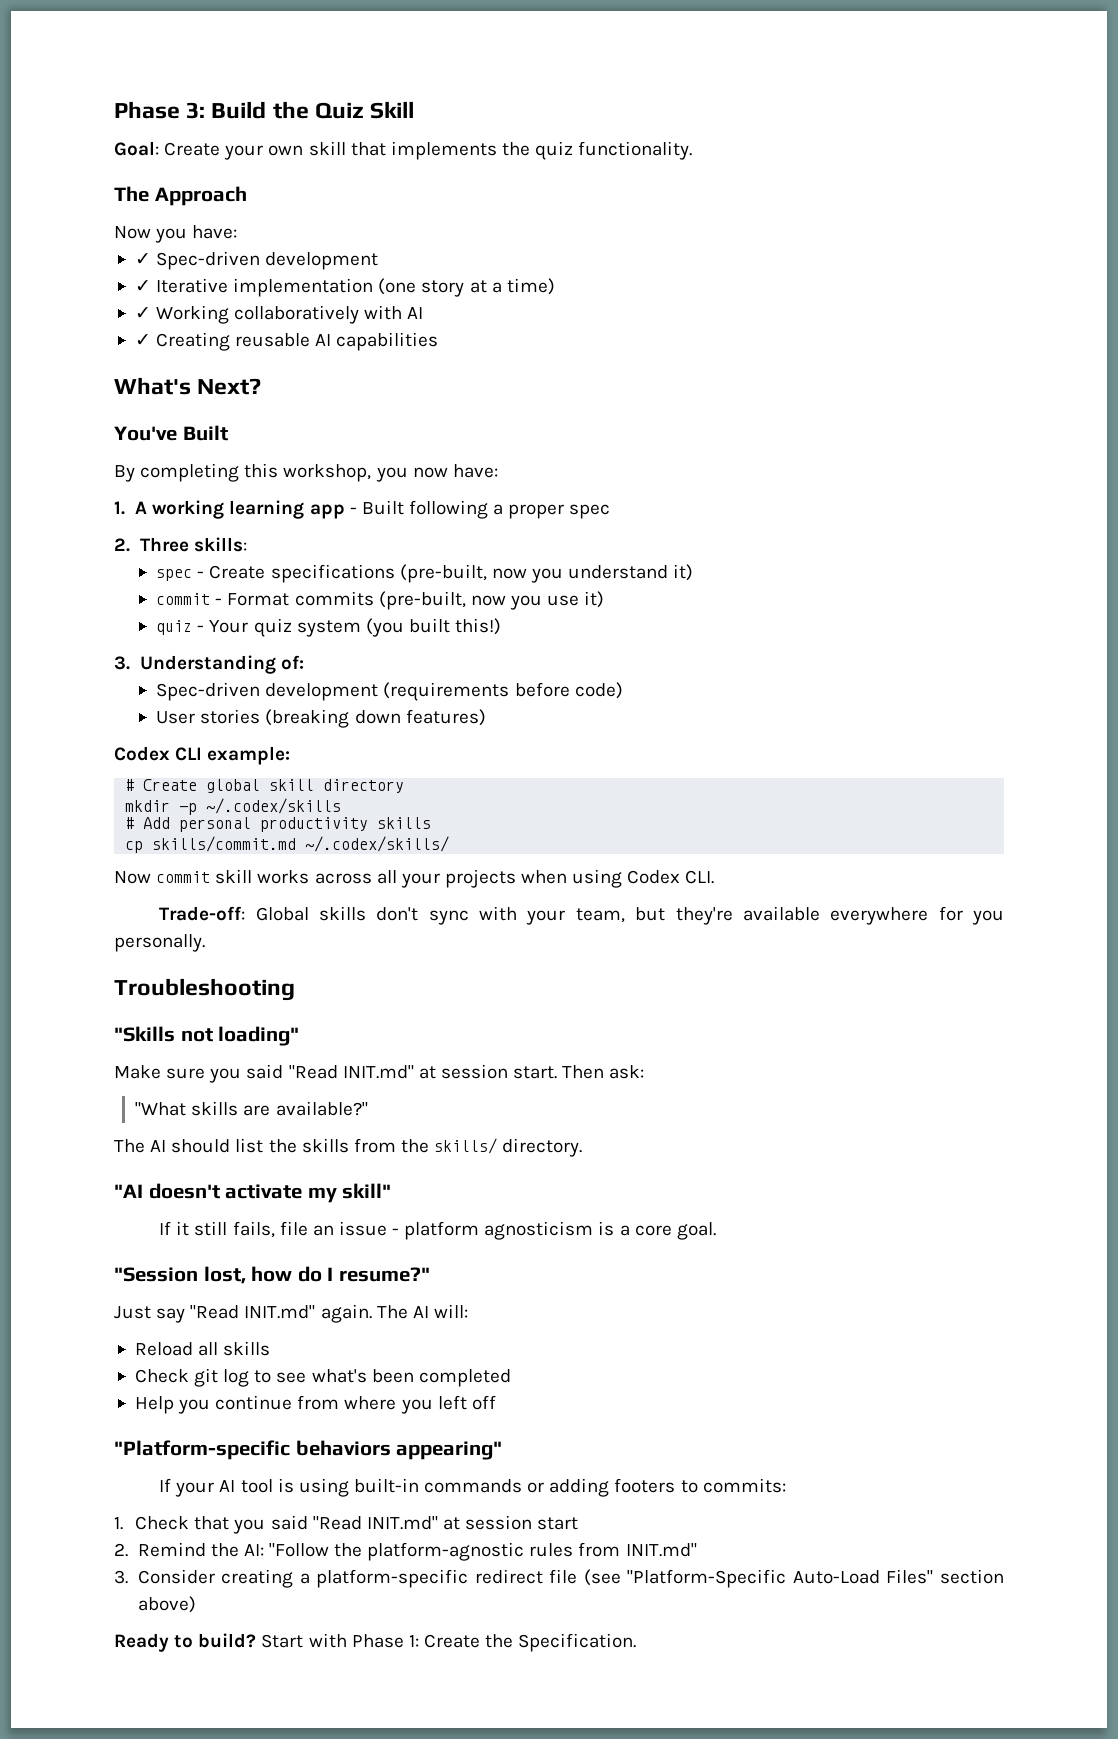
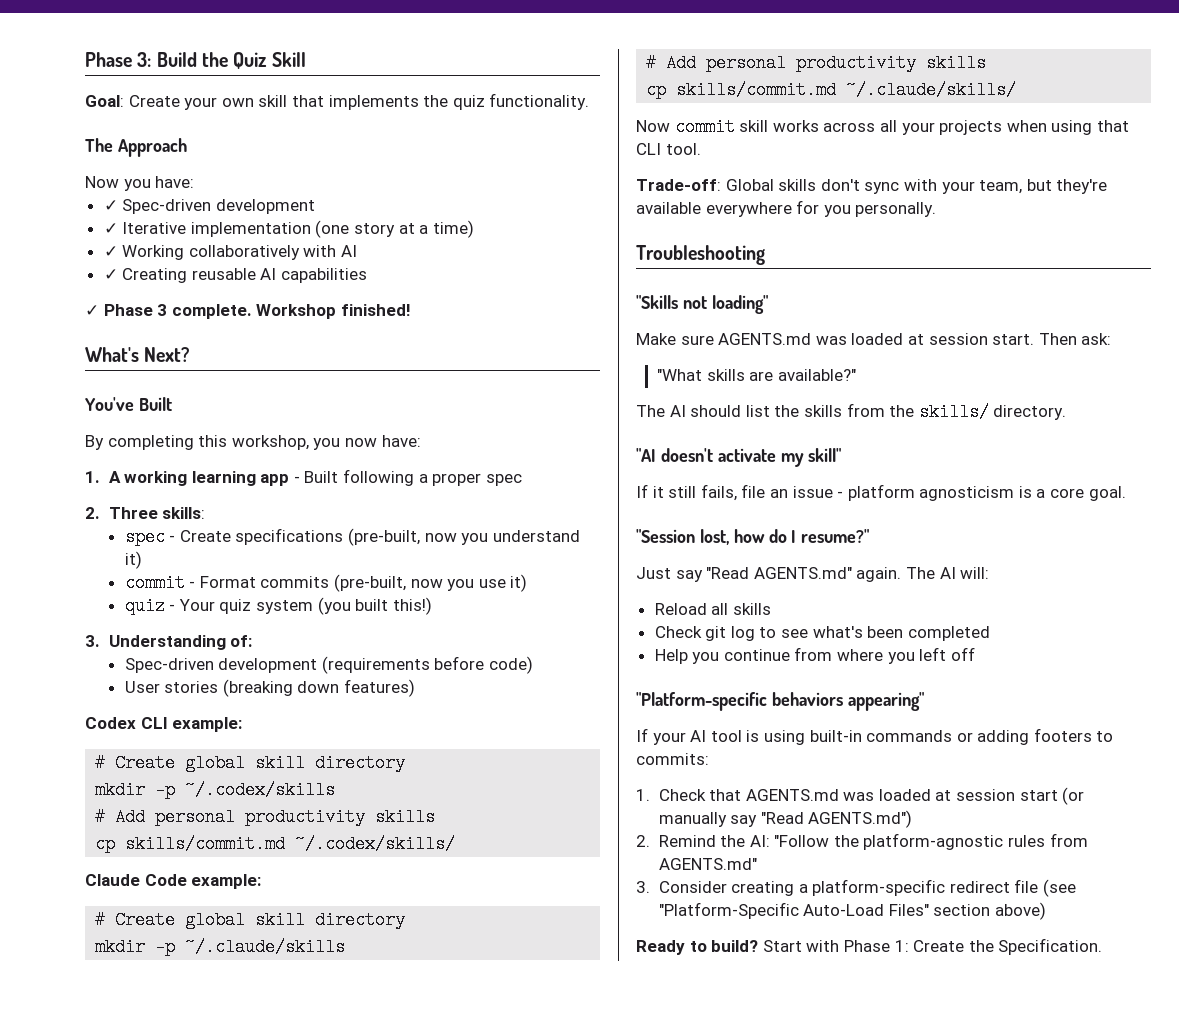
+ ✓ Phase 3 complete. Workshop finished!
+ Claude Code example:
+ # Create global skill directory
+ mkdir -p ~/.claude/skills
+ # Add personal productivity skills
+ cp skills/commit.md ~/.claude/skills/
- Now commit skill works across all your projects when using Codex CLI.
+ Now commit skill works across all your projects when using that CLI tool.
- Make sure you said "Read INIT.md" at session start.
+ Make sure AGENTS.md was loaded at session start.
- Just say "Read INIT.md" again.
+ Just say "Read AGENTS.md" again.
- 1. Check that you said "Read INIT.md" at session start
+ 1. Check that AGENTS.md was loaded at session start (or manually say "Read AGENTS.md")
- 2. Remind the AI: "Follow the platform-agnostic rules from INIT.md"
+ 2. Remind the AI: "Follow the platform-agnostic rules from AGENTS.md"

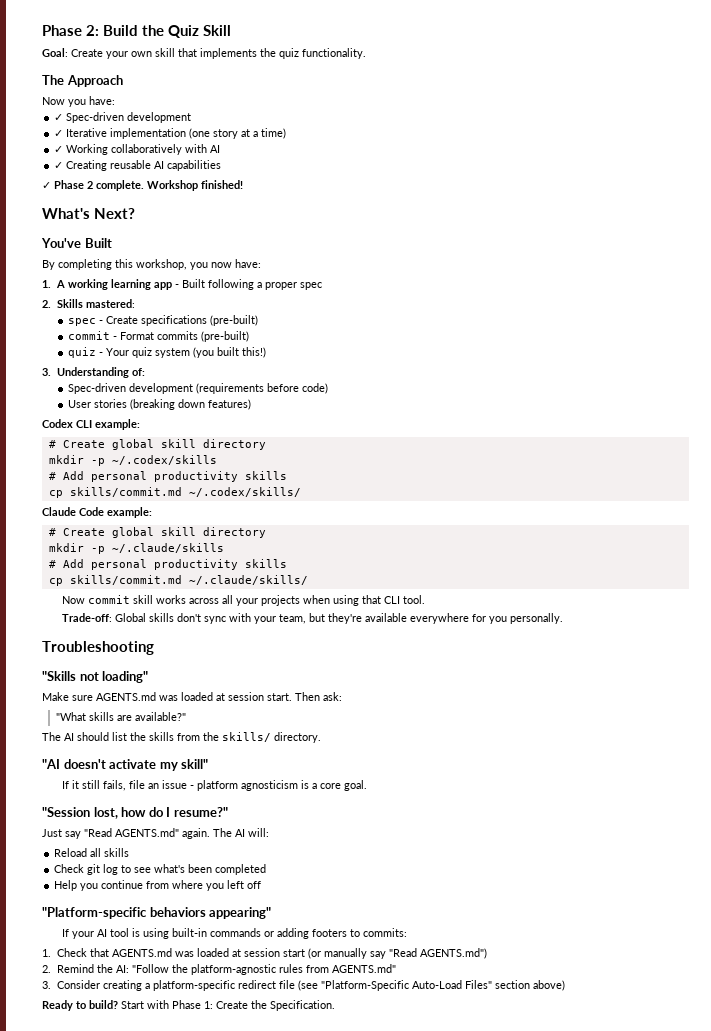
- Phase 3: Build the Quiz Skill
+ Phase 2: Build the Quiz Skill
- ✓ Phase 3 complete.
+ ✓ Phase 2 complete.
- 2. Three skills:
+ 2. Skills mastered:
- spec - Create specifications (pre-built, now you understand it)
+ spec - Create specifications (pre-built)
- commit - Format commits (pre-built, now you use it)
+ commit - Format commits (pre-built)

